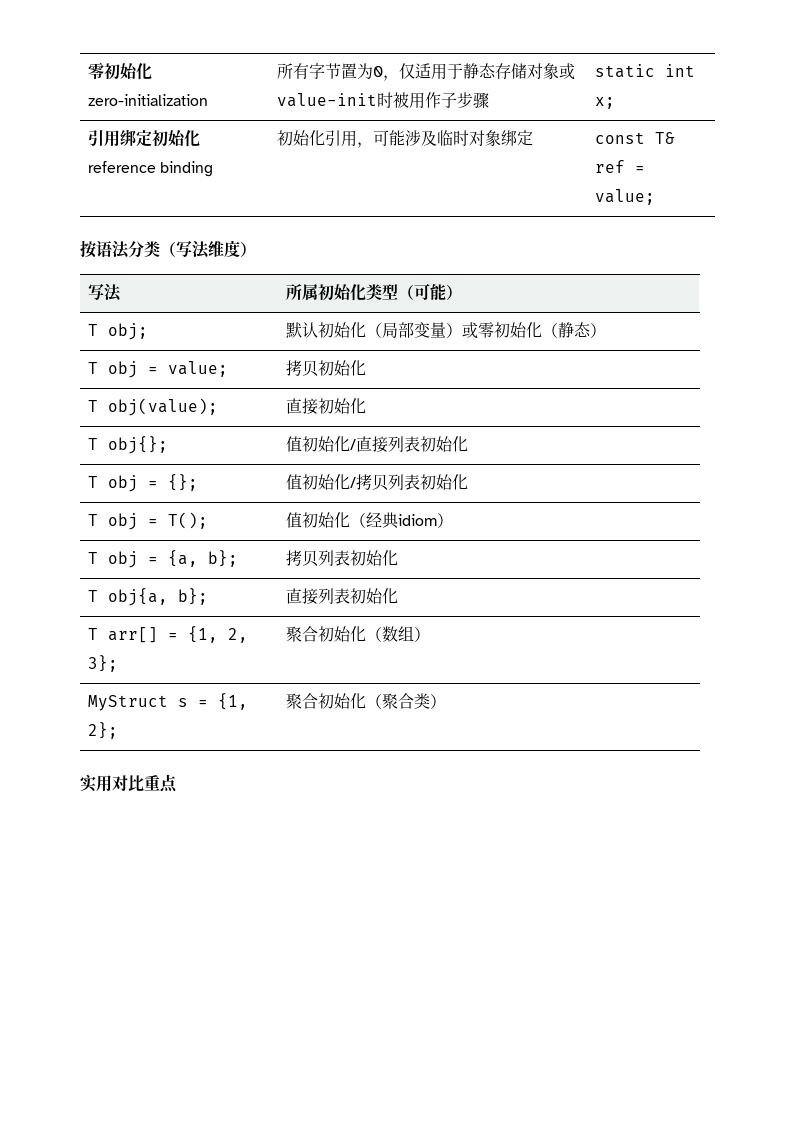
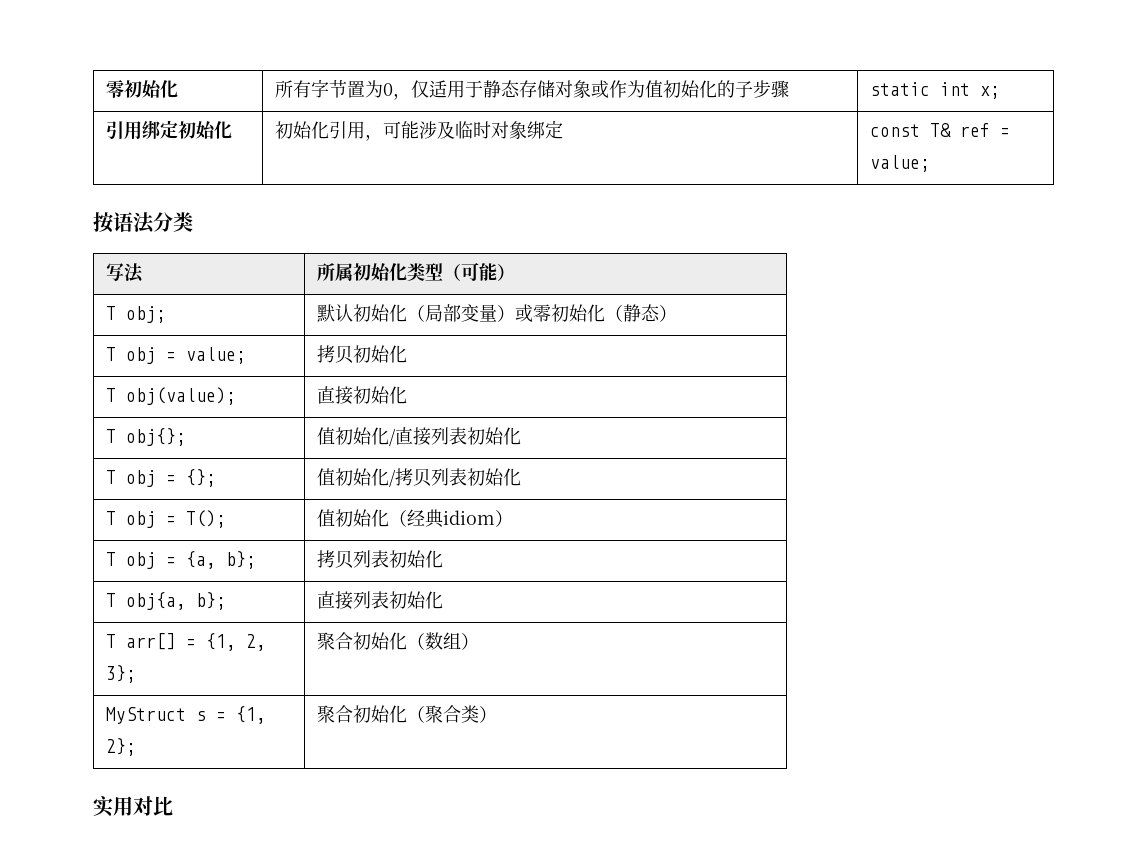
- 零初始化zero-initialization | 所有字节置为0，仅适用于静态存储对象或value-init时被用作子步骤 | static int x;
+ 零初始化 | 所有字节置为0，仅适用于静态存储对象或作为值初始化的子步骤 | static int x;
- 引用绑定初始化reference binding | 初始化引用，可能涉及临时对象绑定 | const T& ref = value;
+ 引用绑定初始化 | 初始化引用，可能涉及临时对象绑定 | const T& ref = value;
- 按语法分类（写法维度）
+ 按语法分类
- 实用对比重点
+ 实用对比

